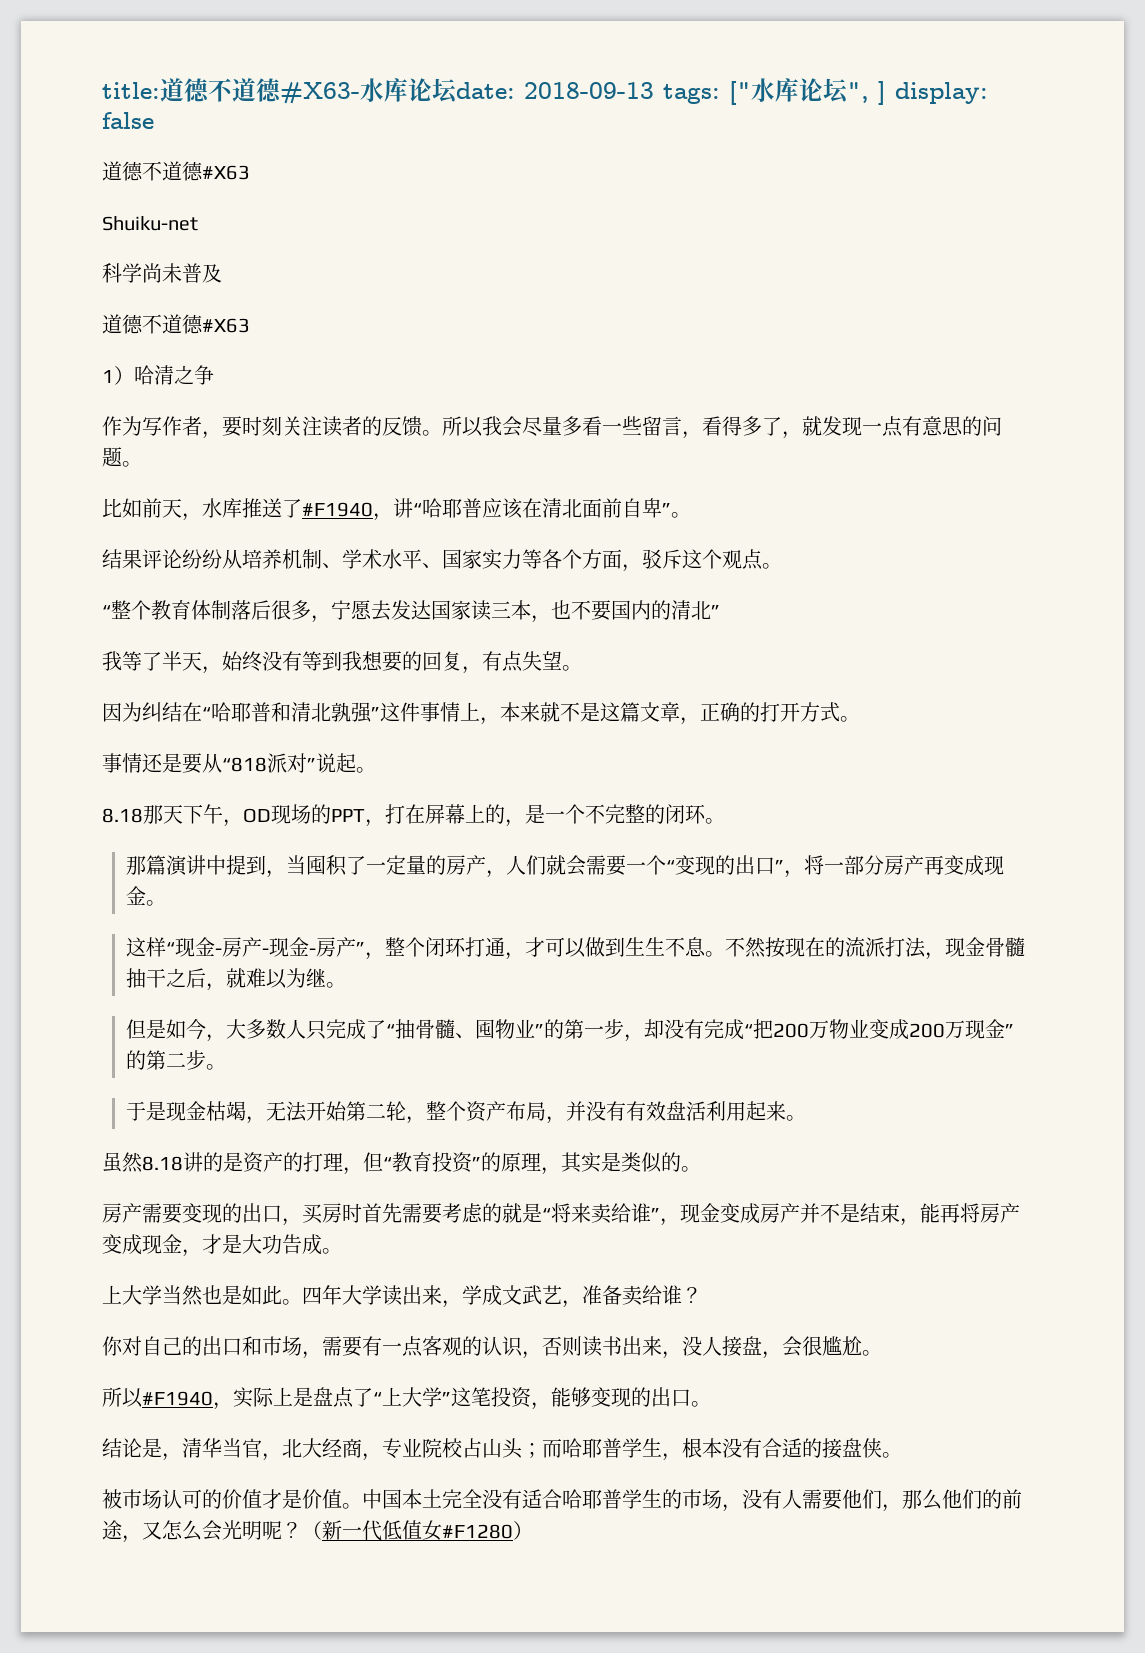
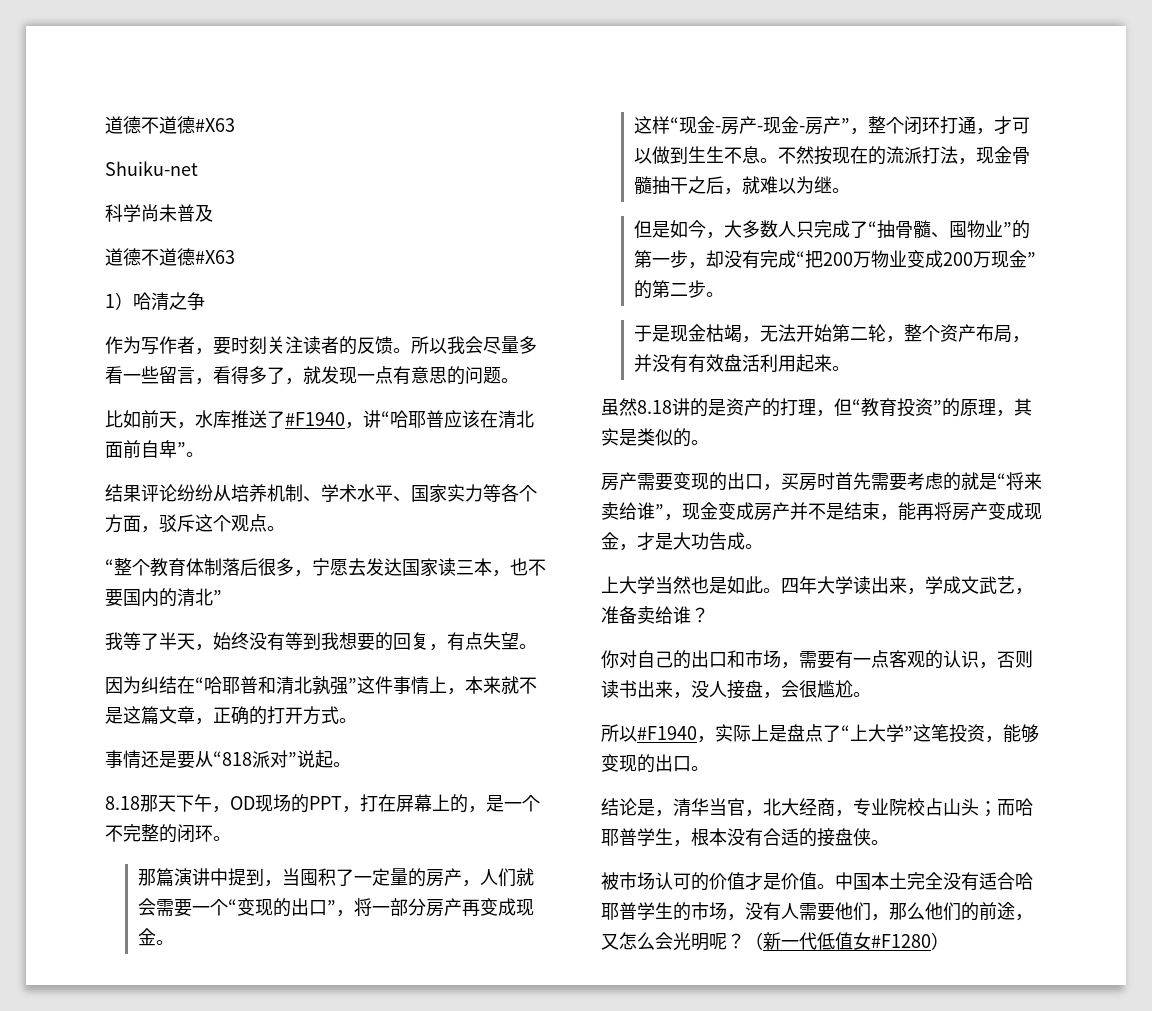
- title:道德不道德#X63-水库论坛date: 2018-09-13 tags: ["水库论坛", ] display: false

